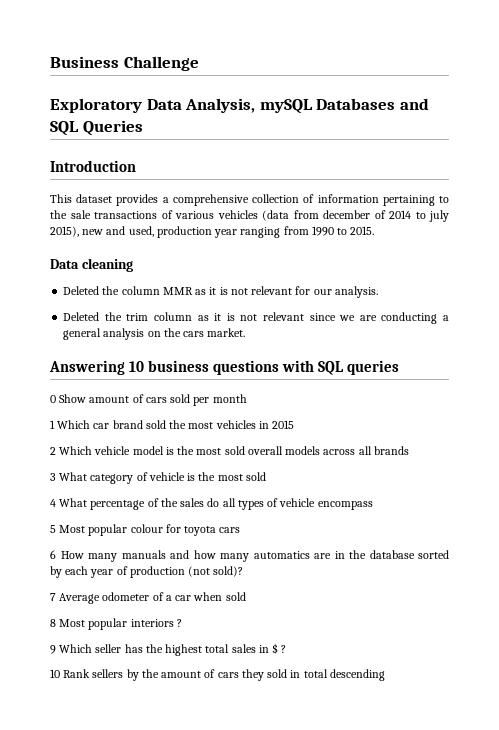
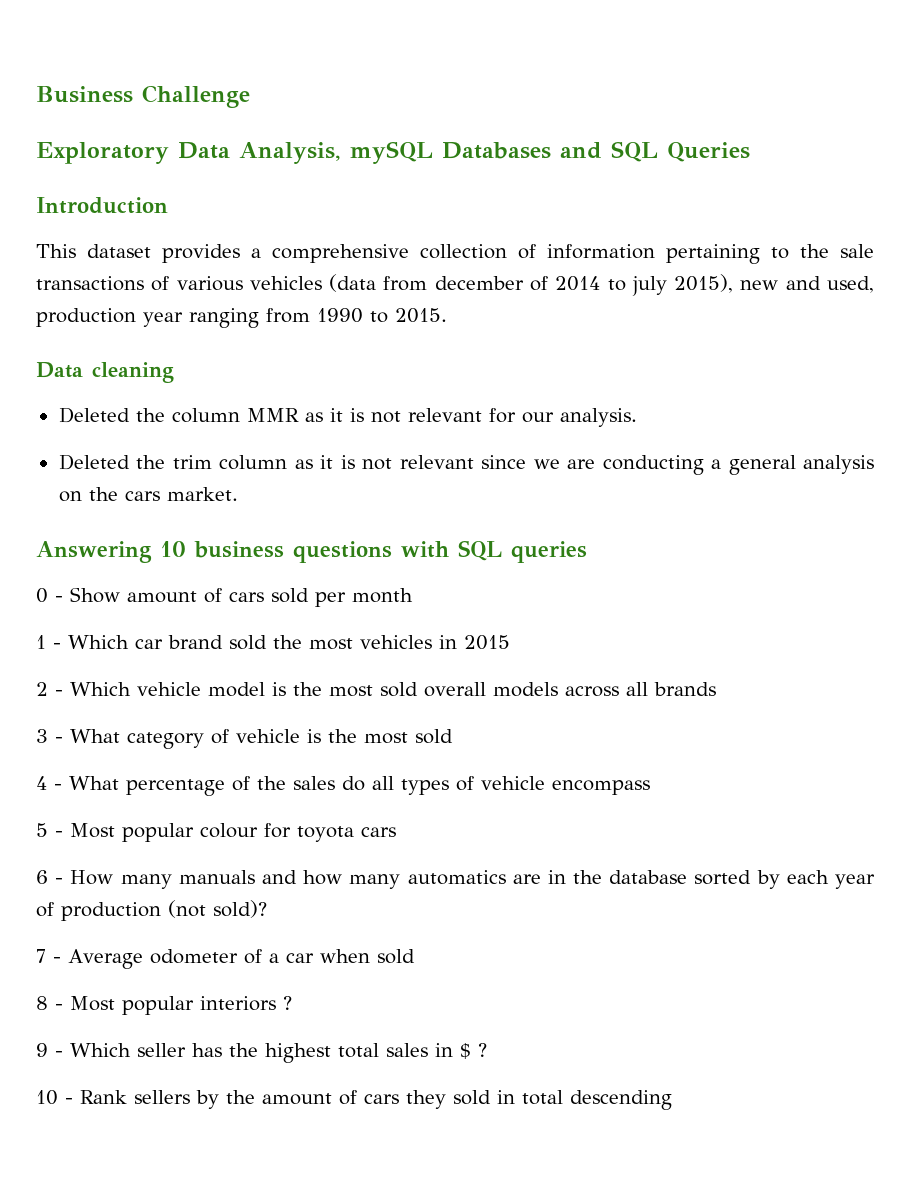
- 0 Show amount of cars sold per month
+ 0 - Show amount of cars sold per month
- 1 Which car brand sold the most vehicles in 2015
+ 1 - Which car brand sold the most vehicles in 2015
- 2 Which vehicle model is the most sold overall models across all brands
+ 2 - Which vehicle model is the most sold overall models across all brands
- 3 What category of vehicle is the most sold
+ 3 - What category of vehicle is the most sold
- 4 What percentage of the sales do all types of vehicle encompass
+ 4 - What percentage of the sales do all types of vehicle encompass
- 5 Most popular colour for toyota cars
+ 5 - Most popular colour for toyota cars
- 6 How many manuals and how many automatics are in the database sorted by each year of production (not sold)?
+ 6 - How many manuals and how many automatics are in the database sorted by each year of production (not sold)?
- 7 Average odometer of a car when sold
+ 7 - Average odometer of a car when sold
- 8 Most popular interiors ?
+ 8 - Most popular interiors ?
- 9 Which seller has the highest total sales in $ ?
+ 9 - Which seller has the highest total sales in $ ?
- 10 Rank sellers by the amount of cars they sold in total descending
+ 10 - Rank sellers by the amount of cars they sold in total descending

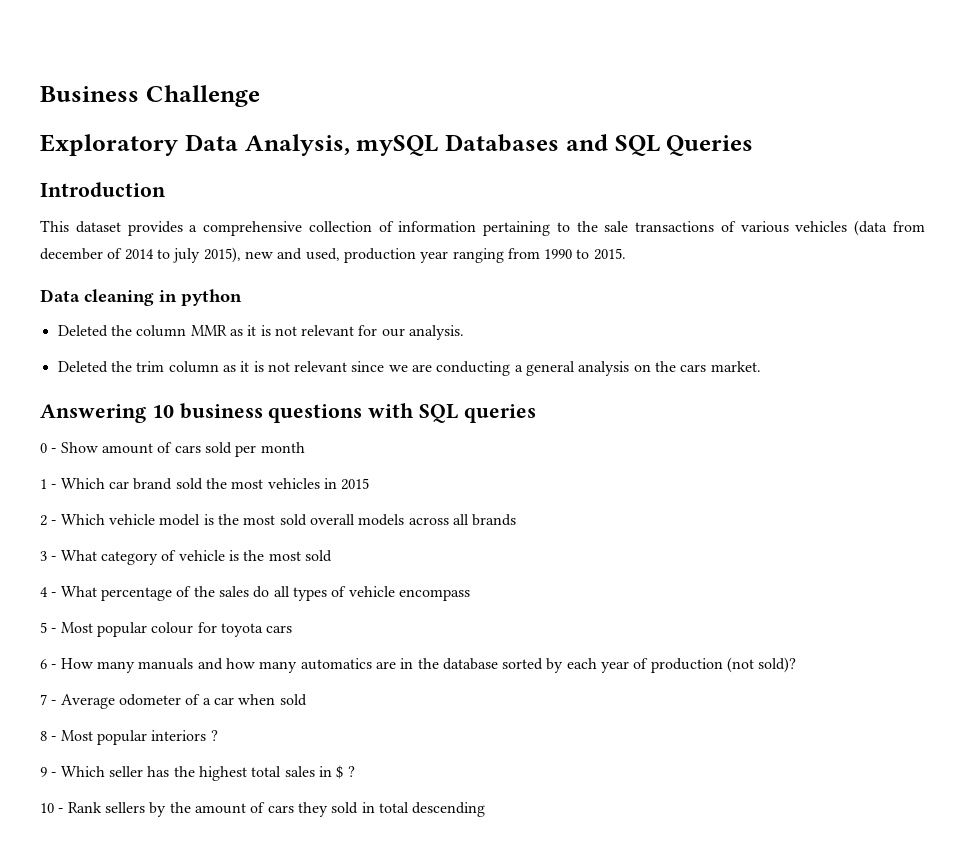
- Data cleaning
+ Data cleaning in python

